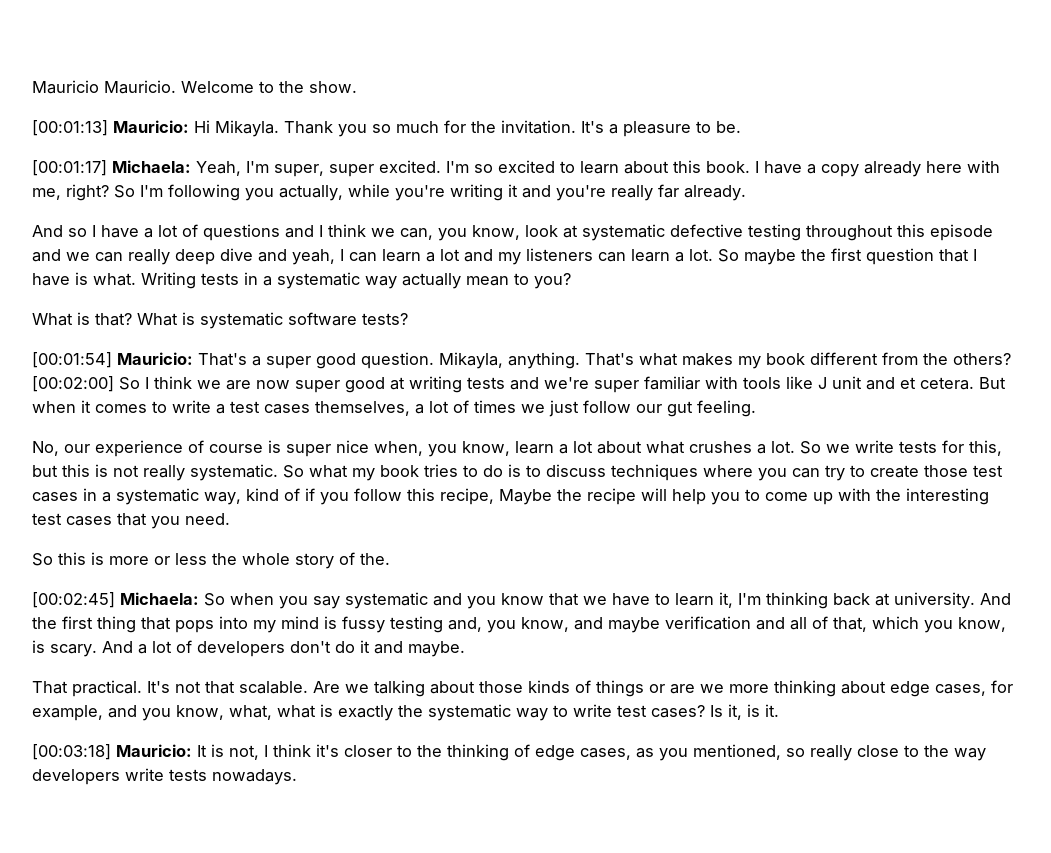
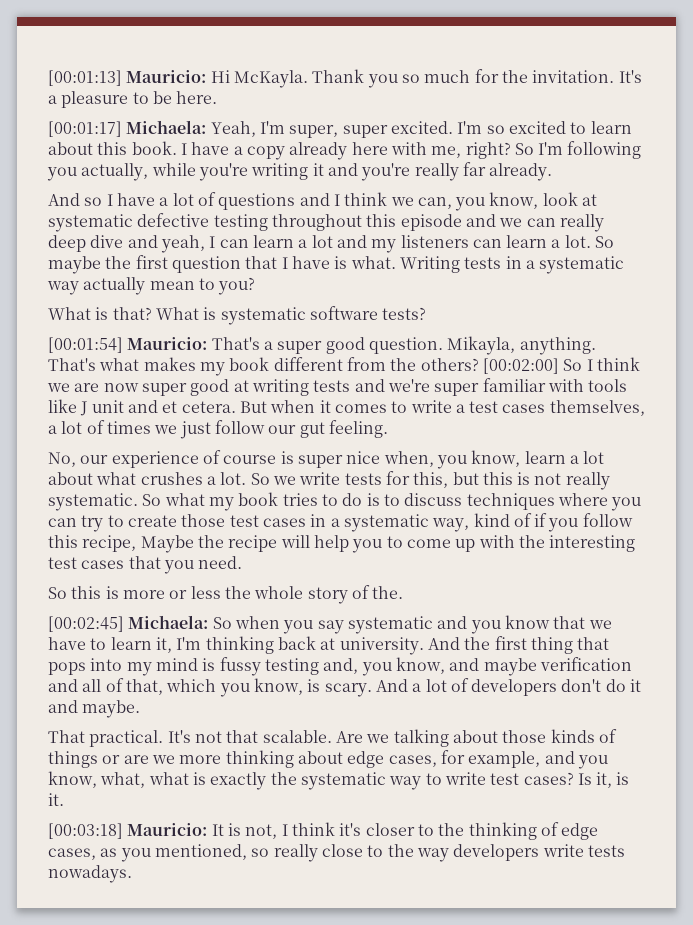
- Mauricio Mauricio. Welcome to the show.
- [00:01:13] Mauricio: Hi Mikayla.
+ [00:01:13] Mauricio: Hi McKayla.
- It's a pleasure to be.
+ It's a pleasure to be here.

